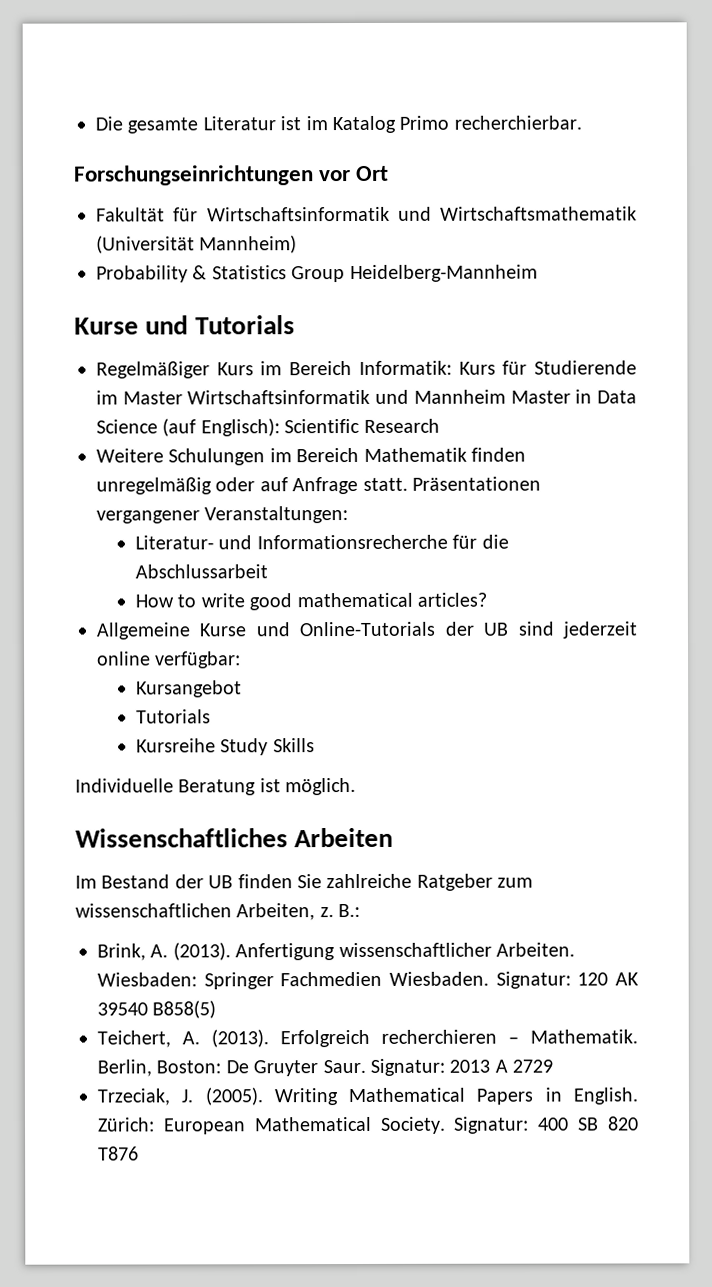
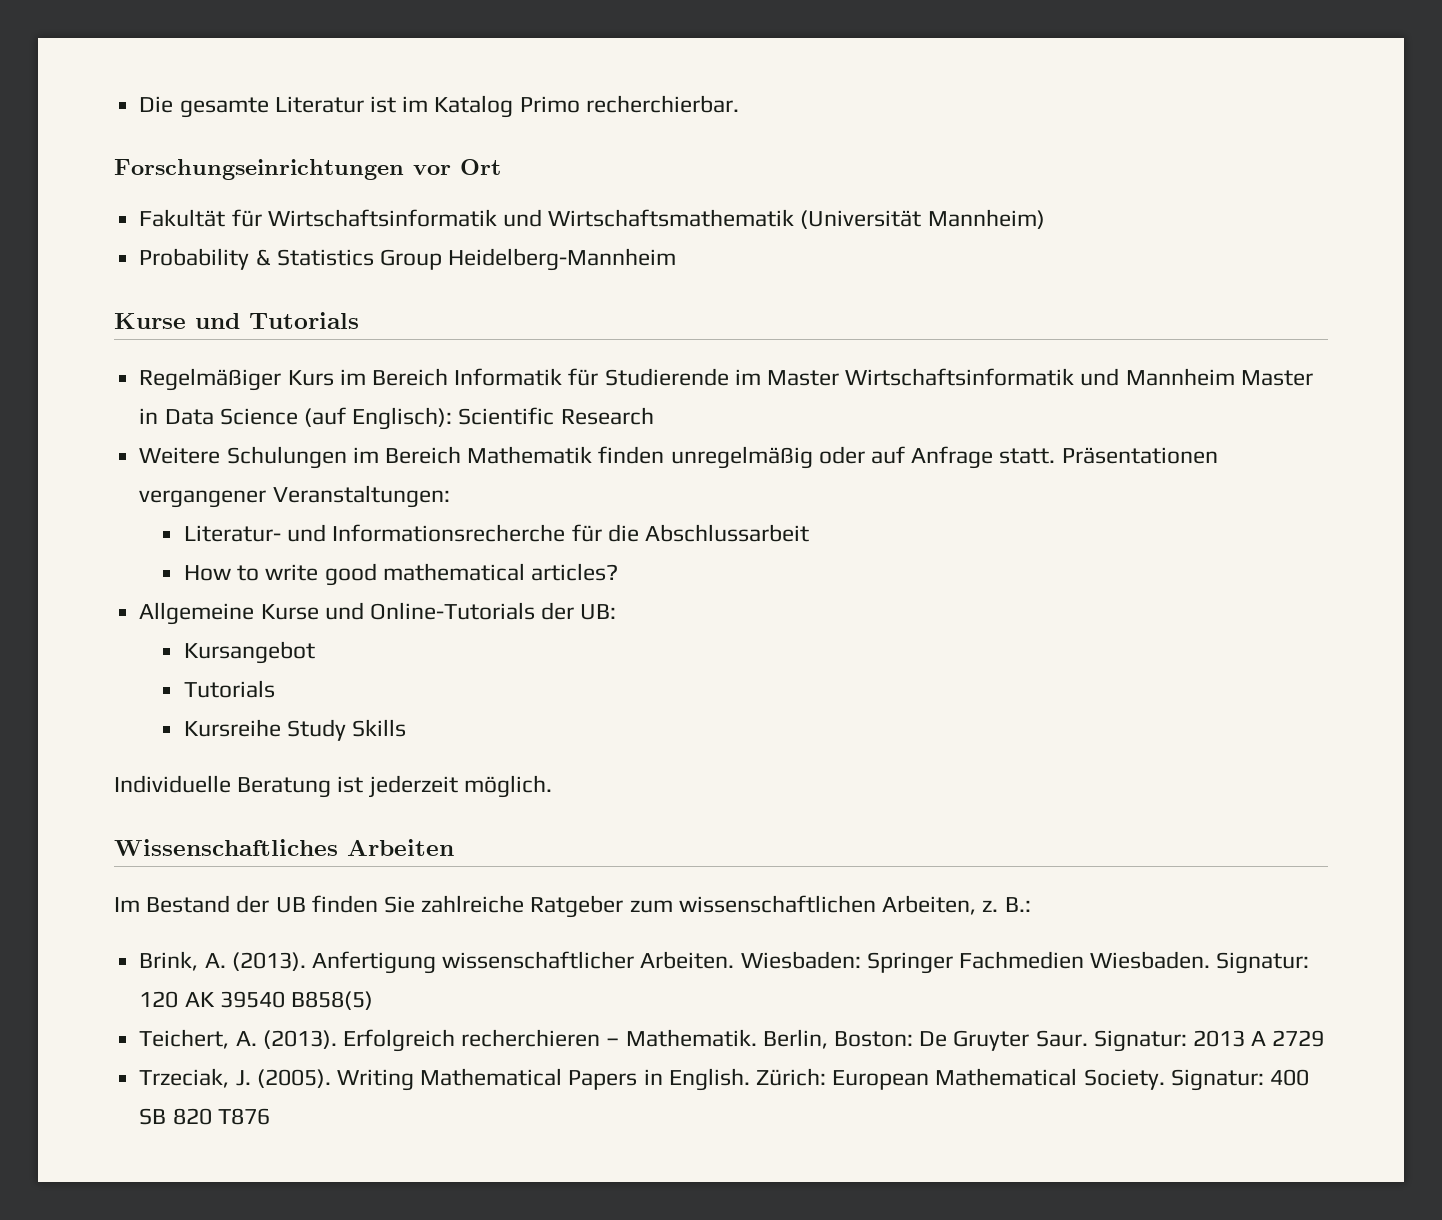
- Regelmäßiger Kurs im Bereich Informatik: Kurs für Studierende im Master Wirtschaftsinformatik und Mannheim Master in Data Science (auf Englisch): Scientific Research
+ Regelmäßiger Kurs im Bereich Informatik für Studierende im Master Wirtschaftsinformatik und Mannheim Master in Data Science (auf Englisch): Scientific Research
- Allgemeine Kurse und Online-Tutorials der UB sind jederzeit online verfügbar:
+ Allgemeine Kurse und Online-Tutorials der UB:
- Individuelle Beratung ist möglich.
+ Individuelle Beratung ist jederzeit möglich.

